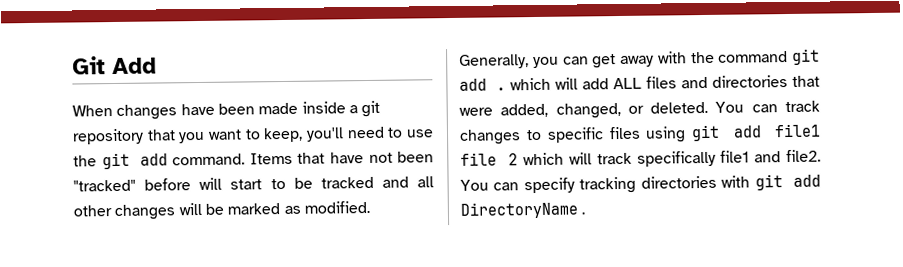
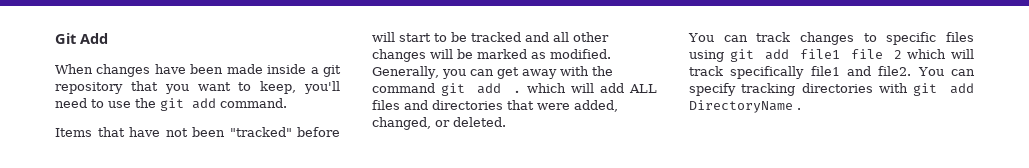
- When changes have been made inside a git repository that you want to keep, you'll need to use the git add command. Items that have not been "tracked" before will start to be tracked and all other changes will be marked as modified.
+ When changes have been made inside a git repository that you want to keep, you'll need to use the git add command.
+ Items that have not been "tracked" before will start to be tracked and all other changes will be marked as modified.
- Generally, you can get away with the command git add . which will add ALL files and directories that were added, changed, or deleted. You can track changes to specific files using git add file1 file 2 which will track specifically file1 and file2.
+ Generally, you can get away with the command git add . which will add ALL files and directories that were added, changed, or deleted.
+ You can track changes to specific files using git add file1 file 2 which will track specifically file1 and file2.

